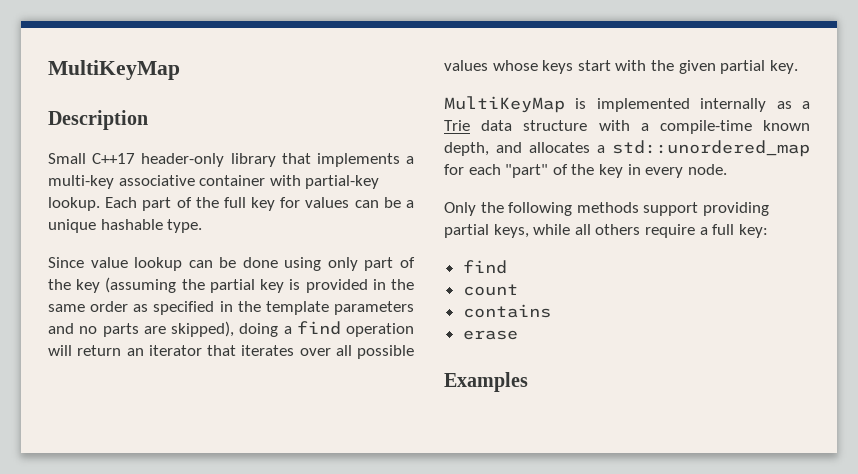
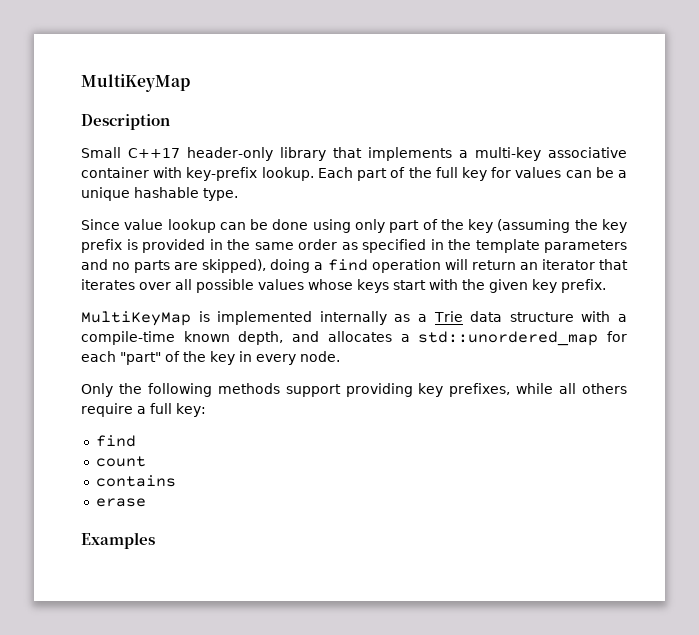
- Small C++17 header-only library that implements a multi-key associative container with partial-key lookup.
+ Small C++17 header-only library that implements a multi-key associative container with key-prefix lookup.
- Since value lookup can be done using only part of the key (assuming the partial key is provided in the same order as specified in the template parameters and no parts are skipped), doing a find operation will return an iterator that iterates over all possible values whose keys start with the given partial key.
+ Since value lookup can be done using only part of the key (assuming the key prefix is provided in the same order as specified in the template parameters and no parts are skipped), doing a find operation will return an iterator that iterates over all possible values whose keys start with the given key prefix.
- Only the following methods support providing partial keys, while all others require a full key:
+ Only the following methods support providing key prefixes, while all others require a full key:

